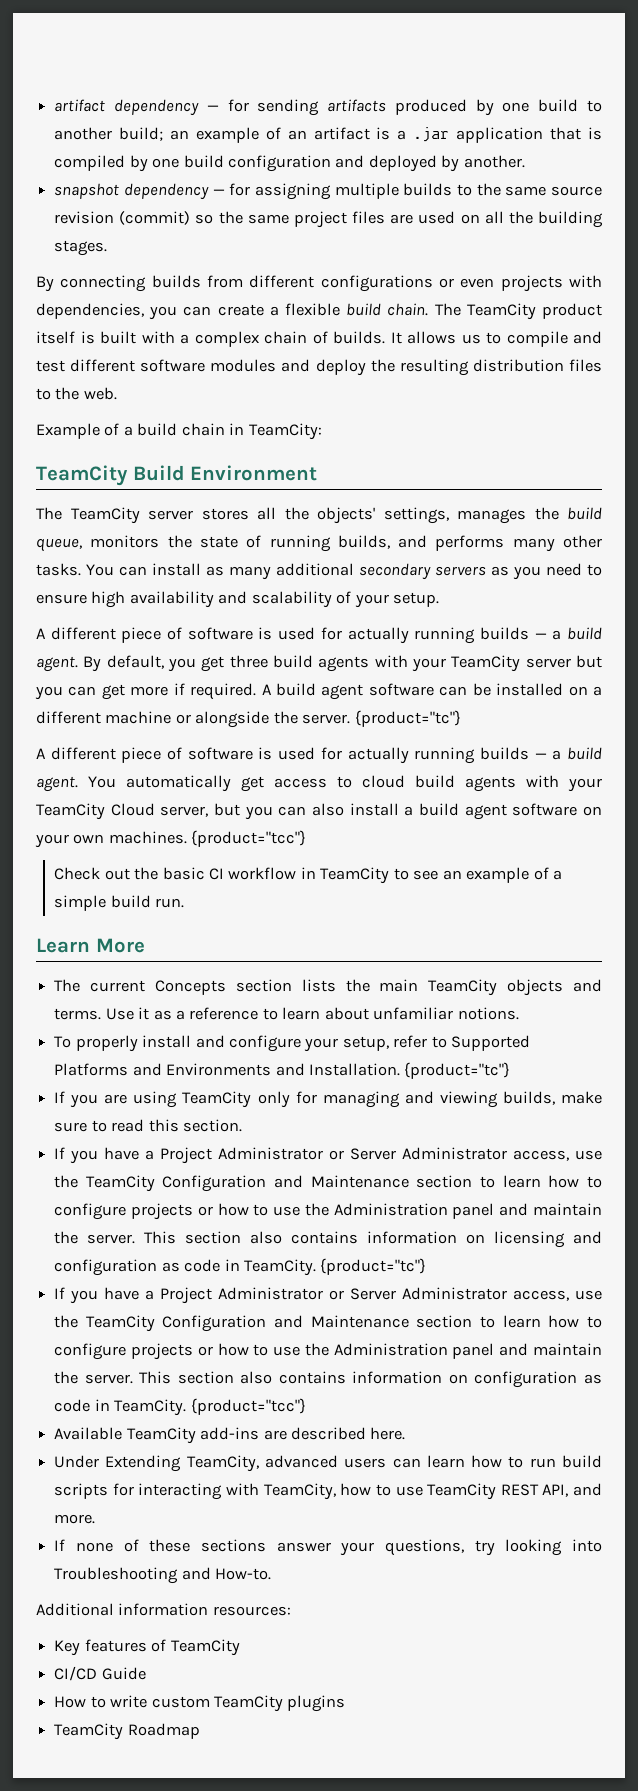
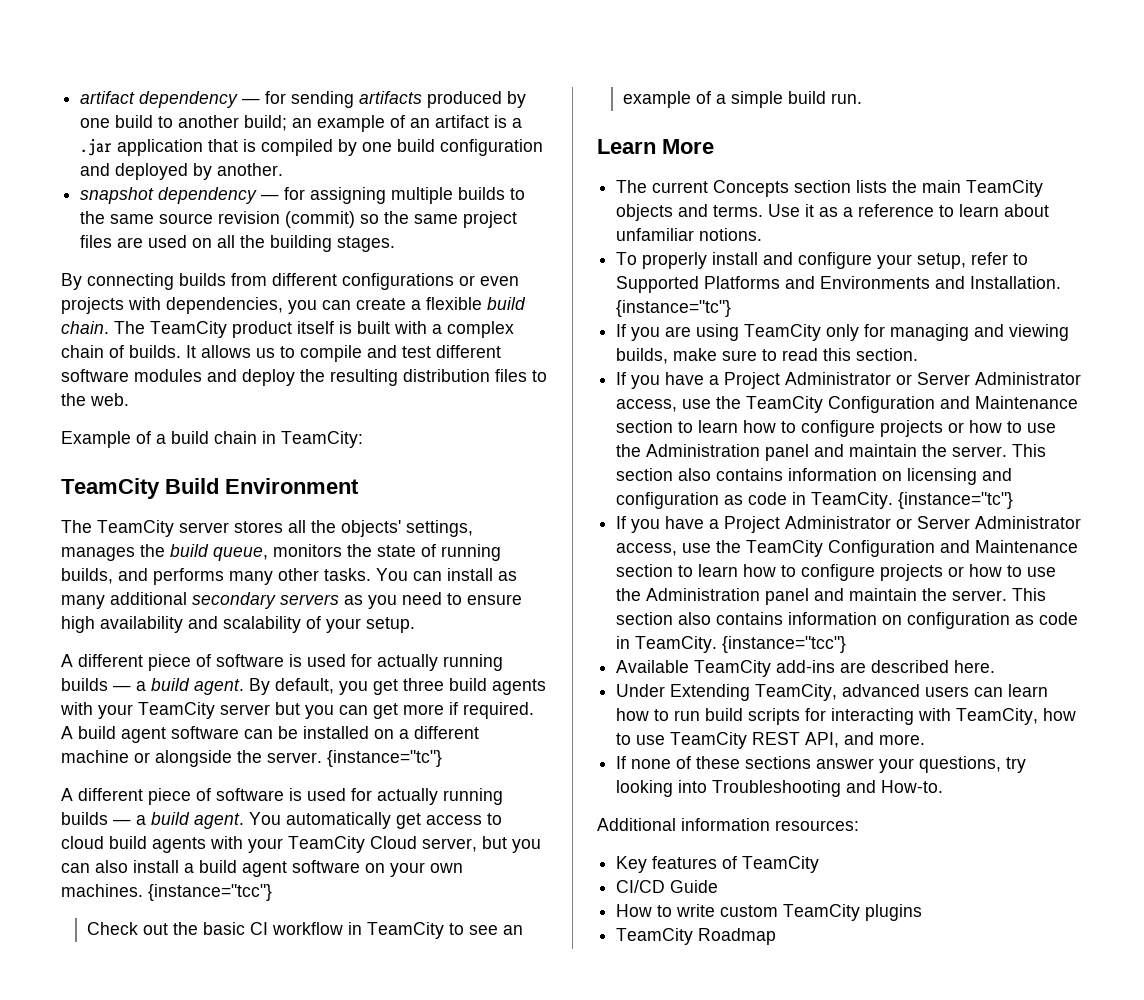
- A build agent software can be installed on a different machine or alongside the server. {product="tc"}
+ A build agent software can be installed on a different machine or alongside the server. {instance="tc"}
- You automatically get access to cloud build agents with your TeamCity Cloud server, but you can also install a build agent software on your own machines. {product="tcc"}
+ You automatically get access to cloud build agents with your TeamCity Cloud server, but you can also install a build agent software on your own machines. {instance="tcc"}
- To properly install and configure your setup, refer to Supported Platforms and Environments and Installation. {product="tc"}
+ To properly install and configure your setup, refer to Supported Platforms and Environments and Installation. {instance="tc"}
- This section also contains information on licensing and configuration as code in TeamCity. {product="tc"}
+ This section also contains information on licensing and configuration as code in TeamCity. {instance="tc"}
- This section also contains information on configuration as code in TeamCity. {product="tcc"}
+ This section also contains information on configuration as code in TeamCity. {instance="tcc"}

